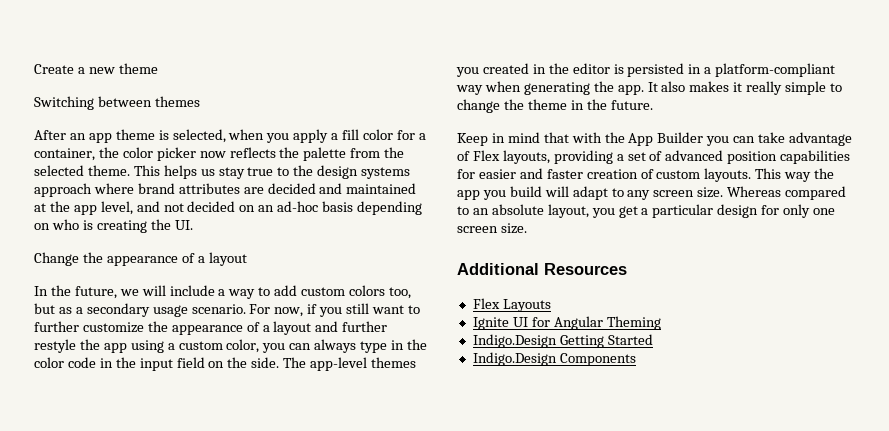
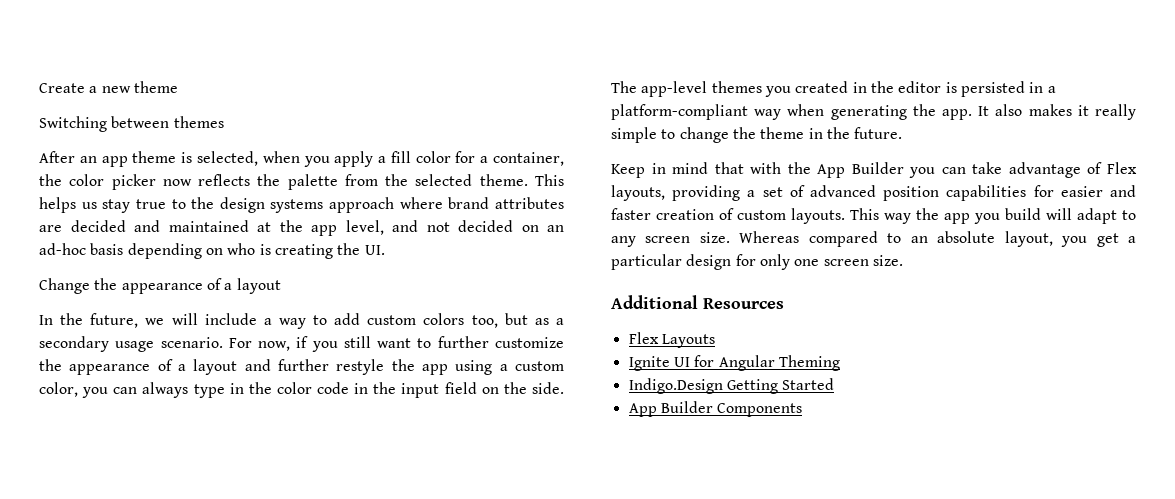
- Indigo.Design Components
+ App Builder Components

